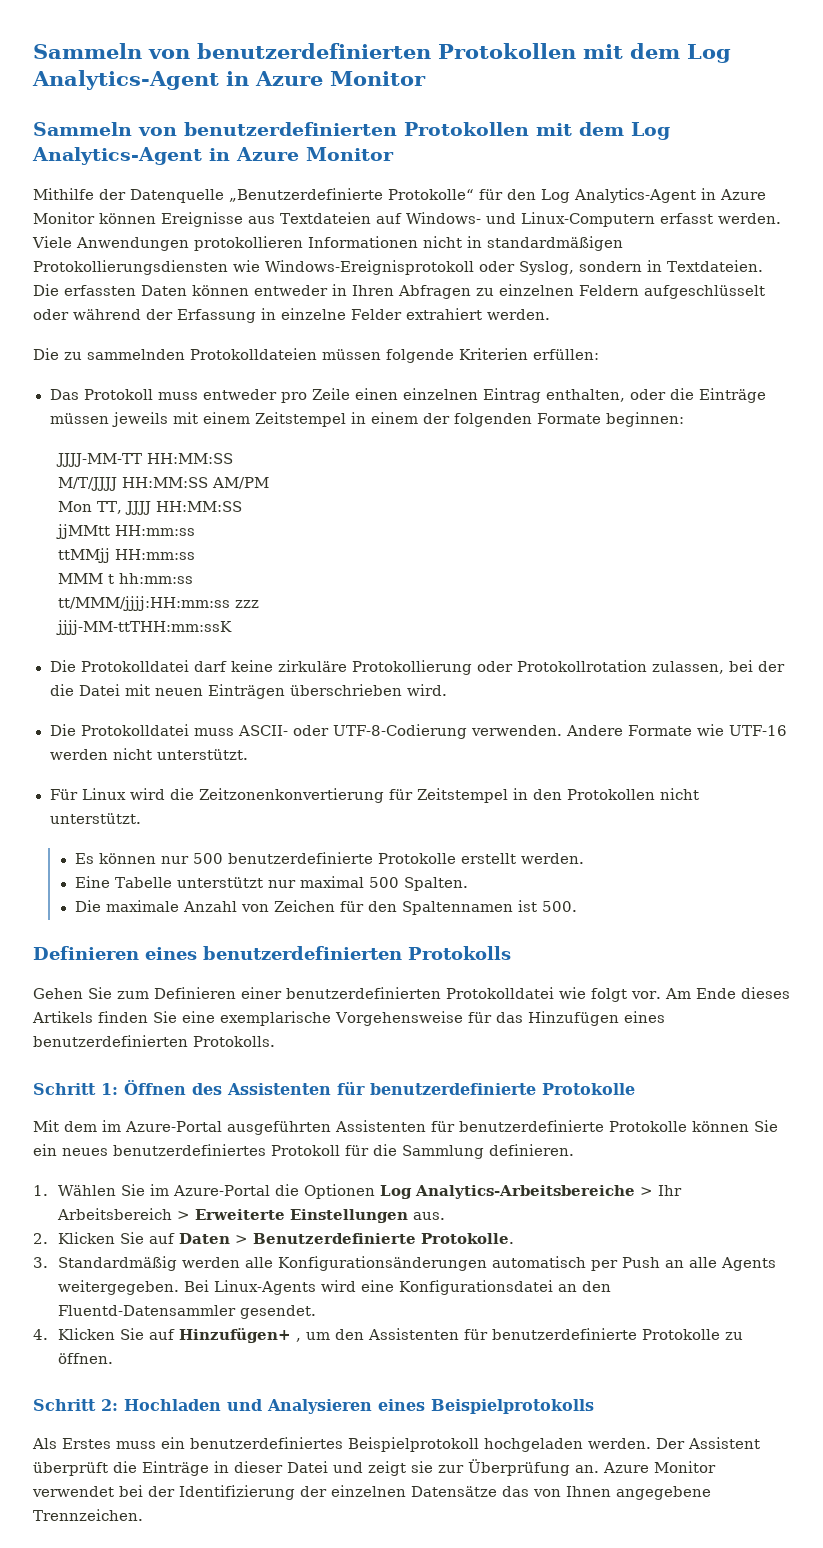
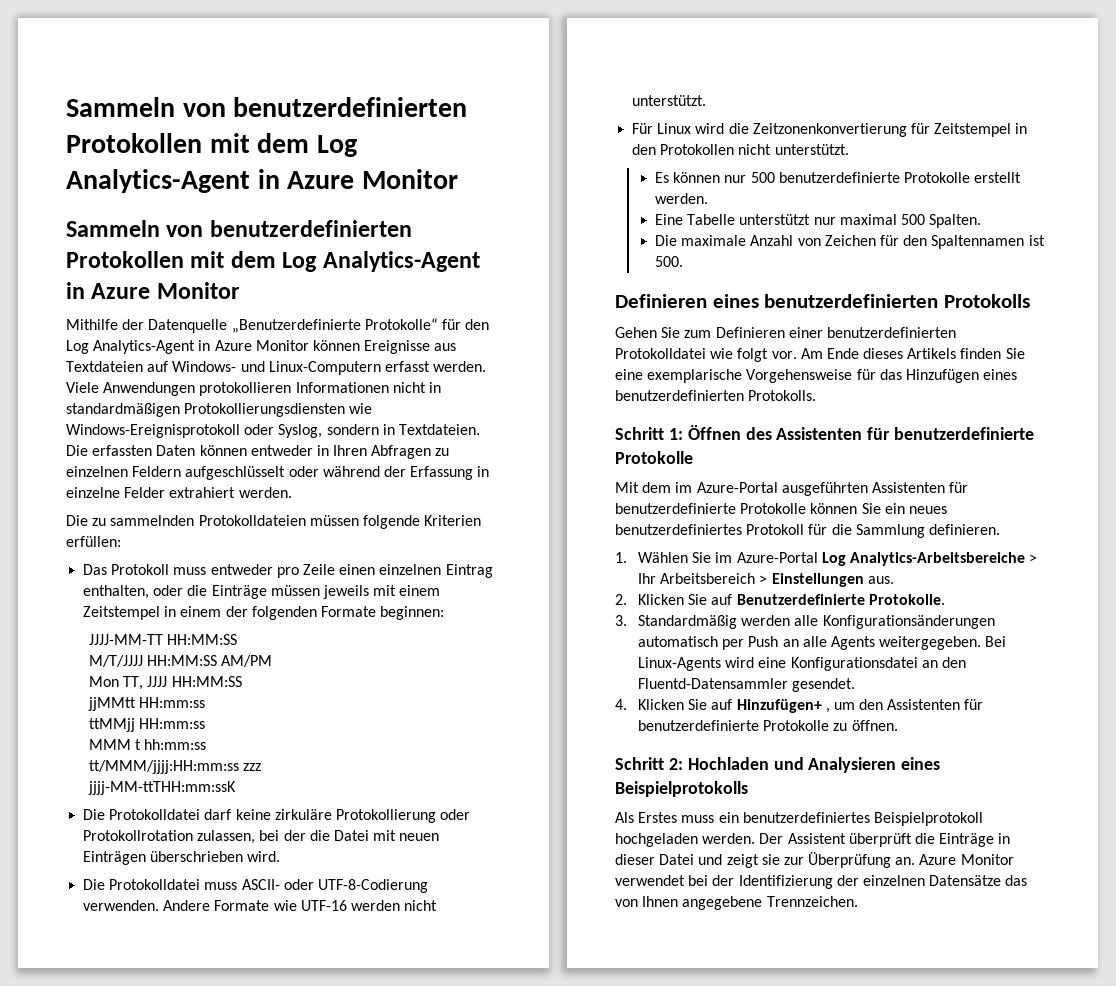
- 1. Wählen Sie im Azure-Portal die Optionen Log Analytics-Arbeitsbereiche > Ihr Arbeitsbereich > Erweiterte Einstellungen aus.
+ 1. Wählen Sie im Azure-Portal Log Analytics-Arbeitsbereiche > Ihr Arbeitsbereich > Einstellungen aus.
- 2. Klicken Sie auf Daten > Benutzerdefinierte Protokolle.
+ 2. Klicken Sie auf Benutzerdefinierte Protokolle.

